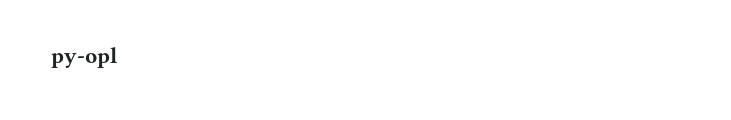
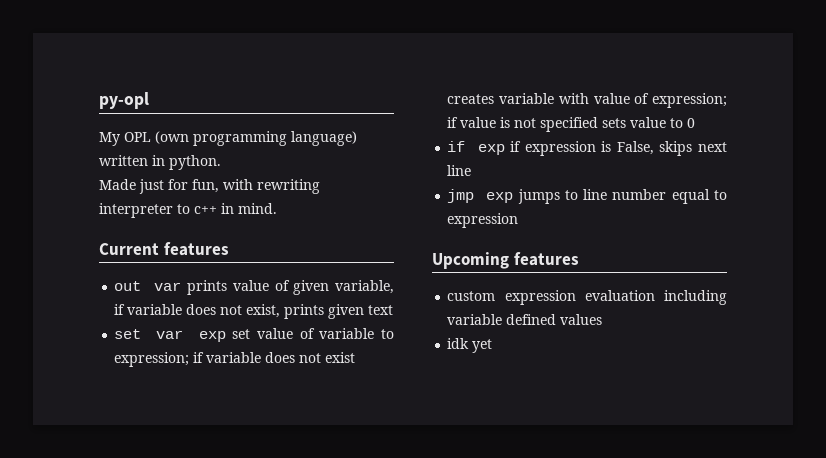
+ My OPL (own programming language) written in python.
+ Made just for fun, with rewriting interpreter to c++ in mind.
+ Current features
+ out var prints value of given variable, if variable does not exist, prints given text
+ set var exp set value of variable to expression; if variable does not exist creates variable with value of expression; if value is not specified sets value to 0
+ if exp if expression is False, skips next line
+ jmp exp jumps to line number equal to expression
+ Upcoming features
+ custom expression evaluation including variable defined values
+ idk yet

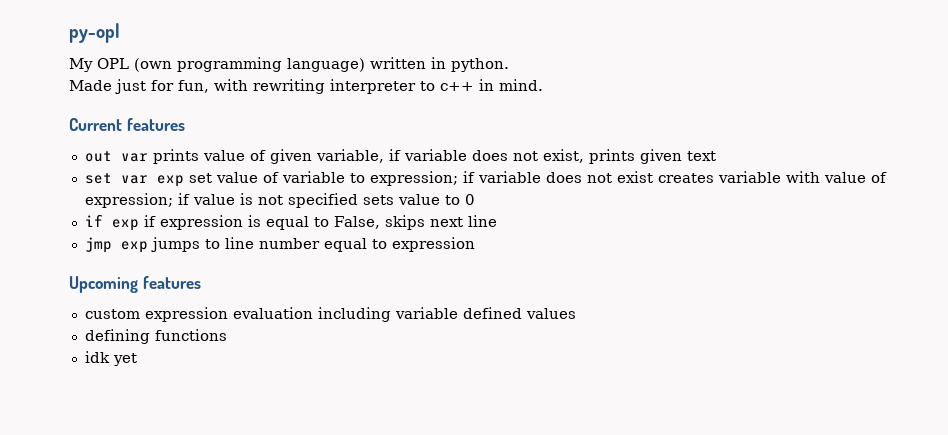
- if exp if expression is False, skips next line
+ if exp if expression is equal to False, skips next line
+ defining functions

